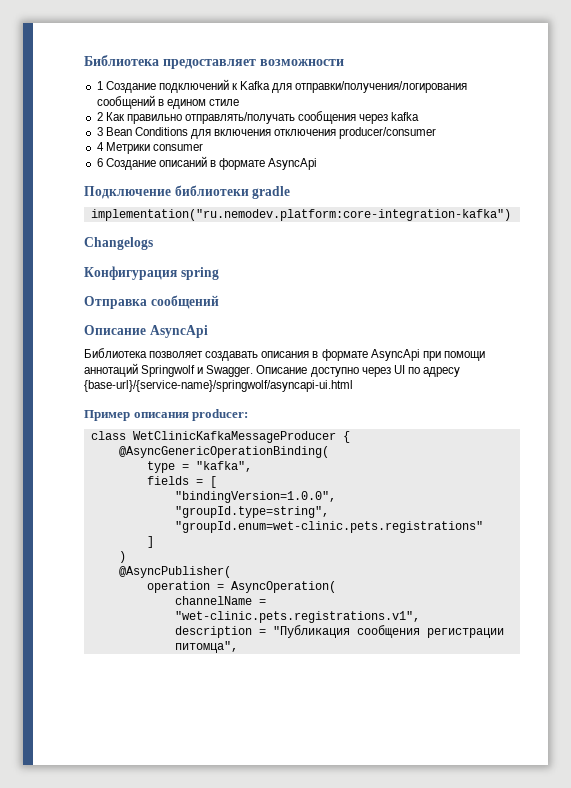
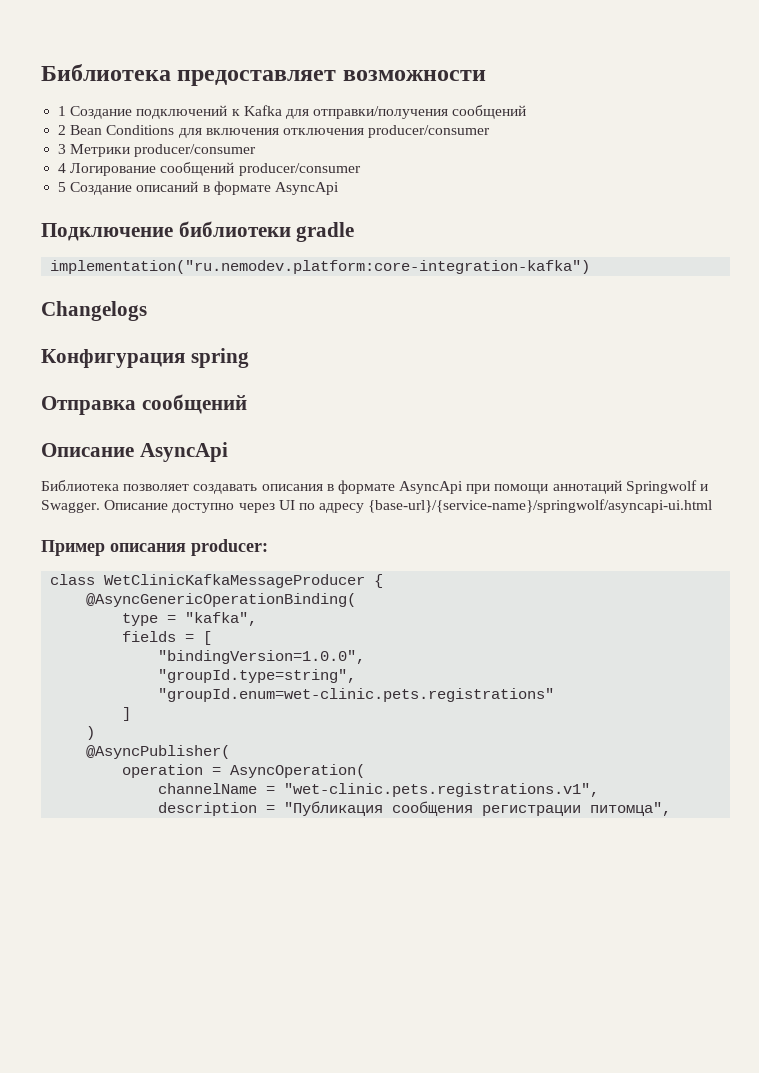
- 1 Создание подключений к Kafka для отправки/получения/логирования сообщений в едином стиле
- 2 Как правильно отправлять/получать сообщения через kafka
- 3 Bean Conditions для включения отключения producer/consumer
+ 1 Создание подключений к Kafka для отправки/получения сообщений
+ 2 Bean Conditions для включения отключения producer/consumer
- 4 Метрики consumer
- 6 Создание описаний в формате AsyncApi
+ 3 Метрики producer/consumer
+ 4 Логирование сообщений producer/consumer
+ 5 Создание описаний в формате AsyncApi

